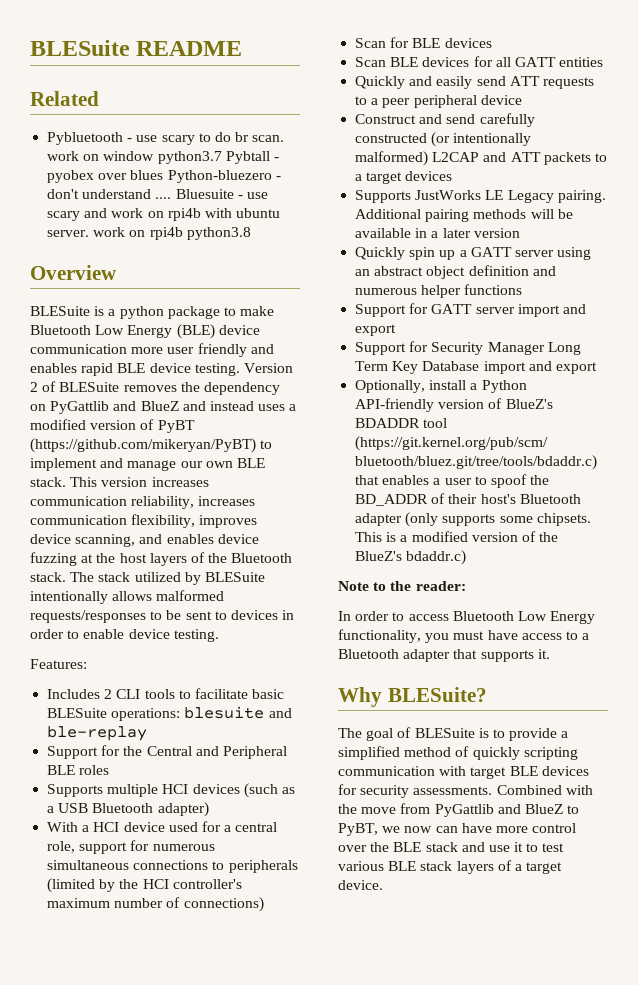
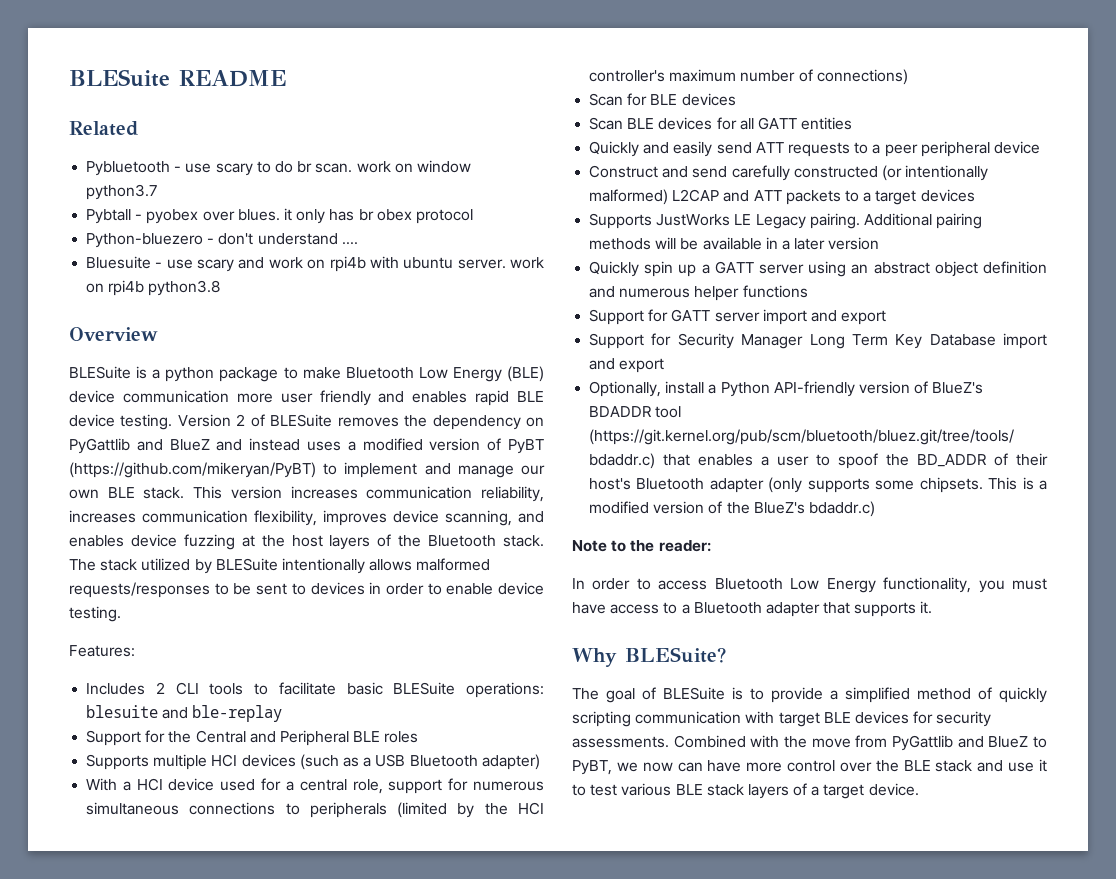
- Pybluetooth - use scary to do br scan. work on window python3.7 Pybtall - pyobex over blues Python-bluezero - don't understand .... Bluesuite - use scary and work on rpi4b with ubuntu server. work on rpi4b python3.8
+ Pybluetooth - use scary to do br scan. work on window python3.7
+ Pybtall - pyobex over blues. it only has br obex protocol
+ Python-bluezero - don't understand ....
+ Bluesuite - use scary and work on rpi4b with ubuntu server. work on rpi4b python3.8

